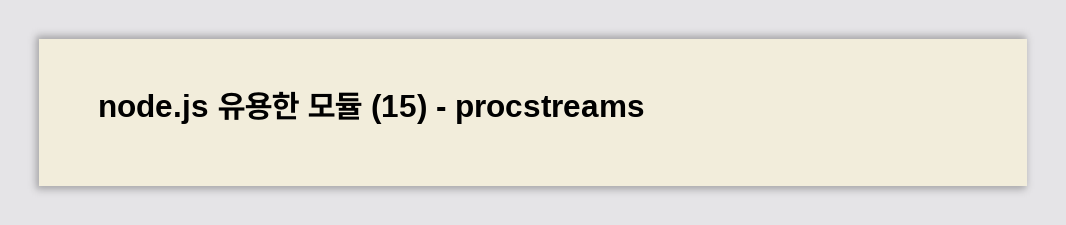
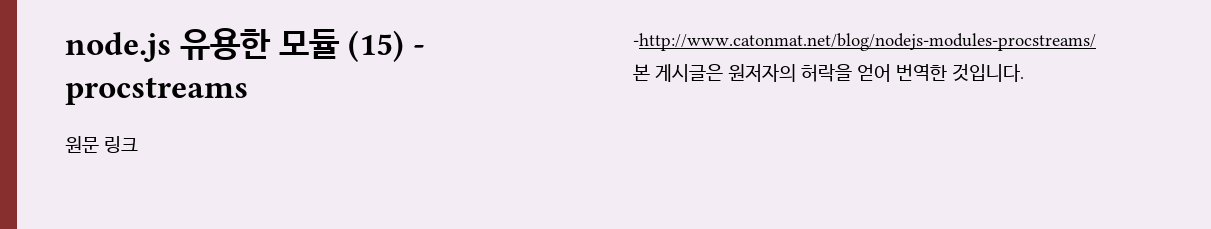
+ 원문 링크 -http://www.catonmat.net/blog/nodejs-modules-procstreams/
+ 본 게시글은 원저자의 허락을 얻어 번역한 것입니다.

